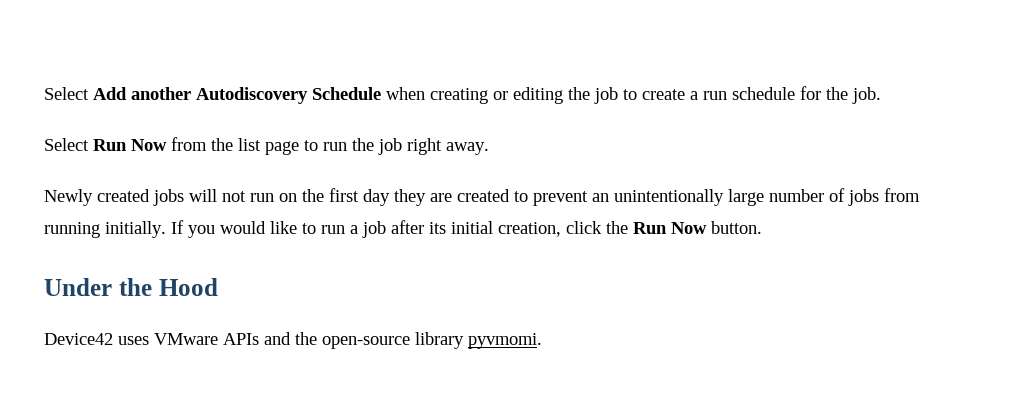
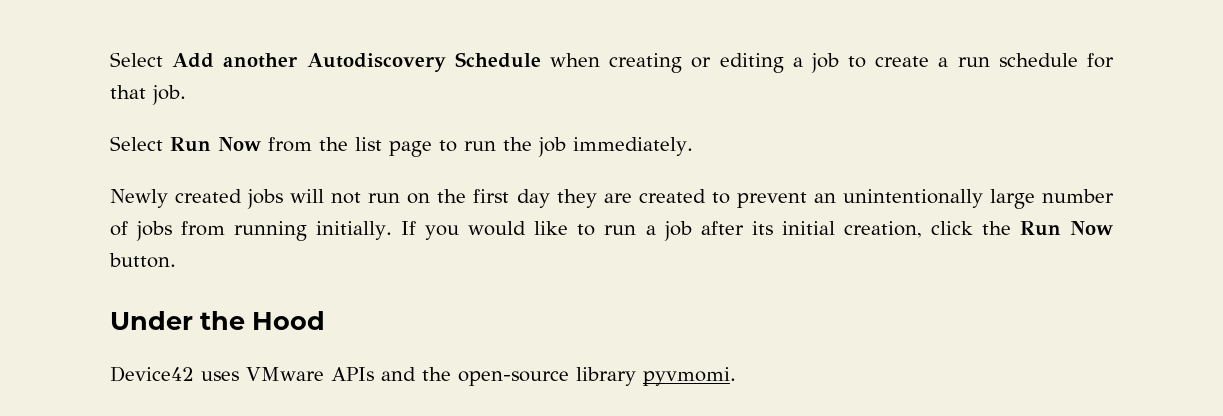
- Select Add another Autodiscovery Schedule when creating or editing the job to create a run schedule for the job.
+ Select Add another Autodiscovery Schedule when creating or editing a job to create a run schedule for that job.
- Select Run Now from the list page to run the job right away.
+ Select Run Now from the list page to run the job immediately.

